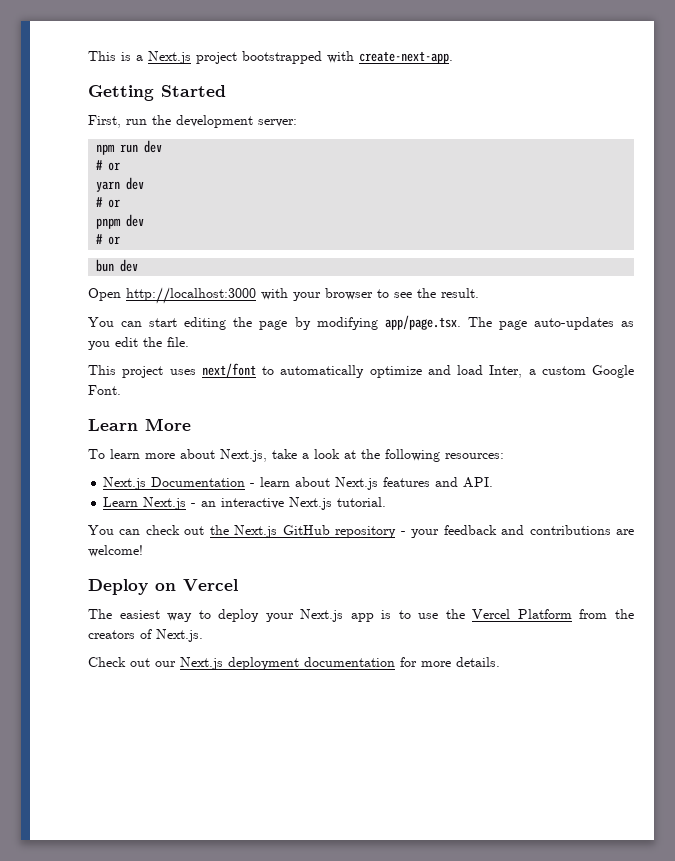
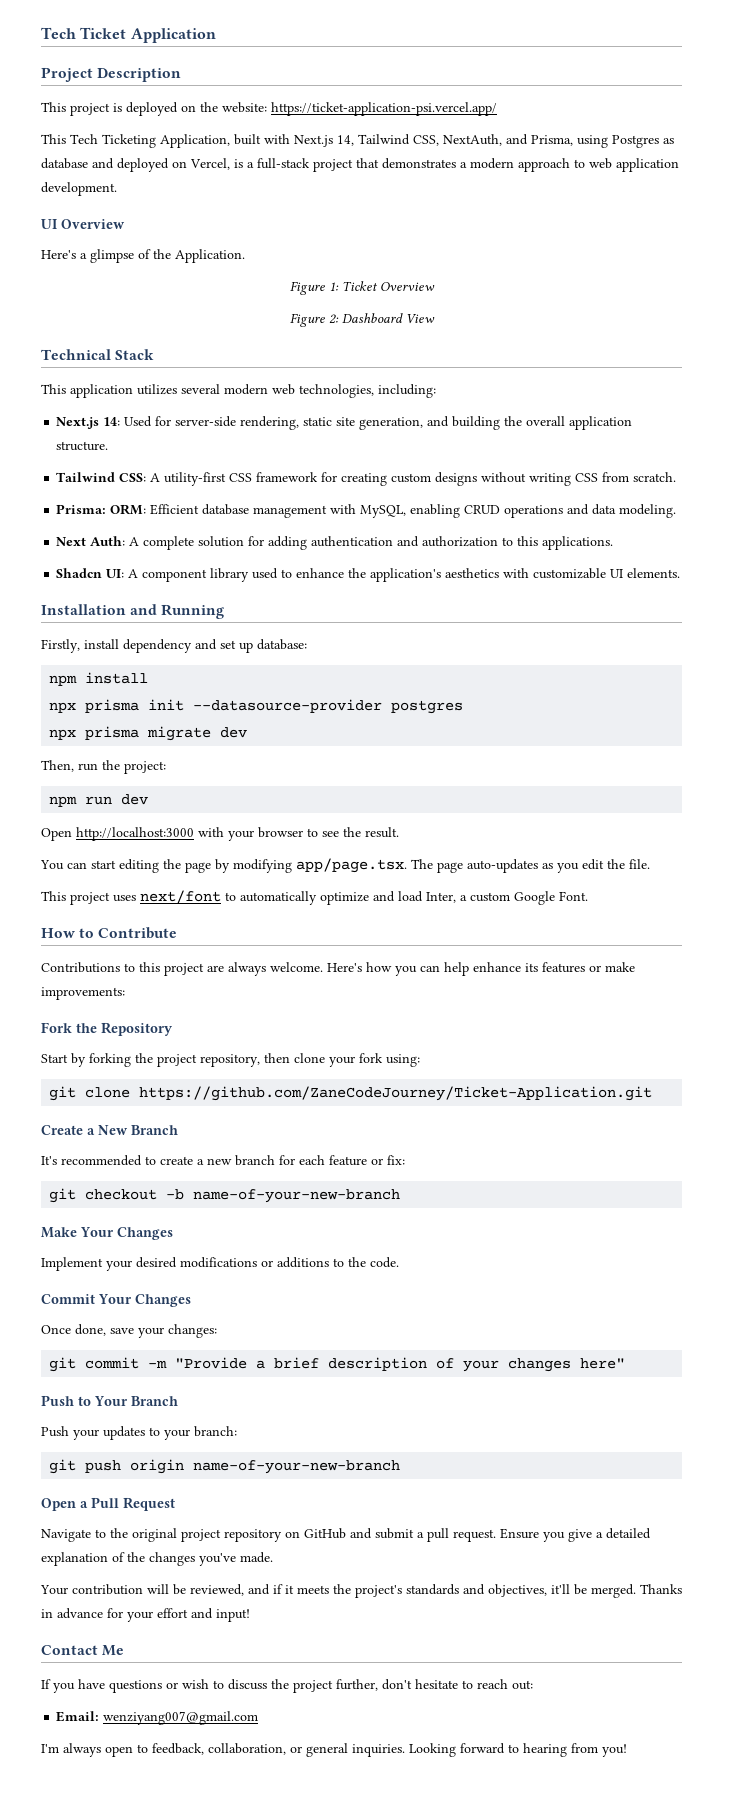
- This is a Next.js project bootstrapped with create-next-app.
- Getting Started
- First, run the development server:
+ Tech Ticket Application
+ Project Description
+ This project is deployed on the website: https://ticket-application-psi.vercel.app/
+ This Tech Ticketing Application, built with Next.js 14, Tailwind CSS, NextAuth, and Prisma, using Postgres as database and deployed on Vercel, is a full-stack project that demonstrates a modern approach to web application development.
+ UI Overview
+ Here's a glimpse of the Application.
+ Figure 1: Ticket Overview
+ Figure 2: Dashboard View
+ Technical Stack
+ This application utilizes several modern web technologies, including:
+ Next.js 14: Used for server-side rendering, static site generation, and building the overall application structure.
+ Tailwind CSS: A utility-first CSS framework for creating custom designs without writing CSS from scratch.
+ Prisma: ORM: Efficient database management with MySQL, enabling CRUD operations and data modeling.
+ Next Auth: A complete solution for adding authentication and authorization to this applications.
+ Shadcn UI: A component library used to enhance the application's aesthetics with customizable UI elements.
+ Installation and Running
+ Firstly, install dependency and set up database:
+ npm install
+ npx prisma init --datasource-provider postgres
+ npx prisma migrate dev
+ Then, run the project:
  npm run dev
- # or
- yarn dev
- # or
- pnpm dev
- # or
- bun dev
- Learn More
- To learn more about Next.js, take a look at the following resources:
- Next.js Documentation - learn about Next.js features and API.
- Learn Next.js - an interactive Next.js tutorial.
- You can check out the Next.js GitHub repository - your feedback and contributions are welcome!
- Deploy on Vercel
- The easiest way to deploy your Next.js app is to use the Vercel Platform from the creators of Next.js.
- Check out our Next.js deployment documentation for more details.
+ How to Contribute
+ Contributions to this project are always welcome. Here's how you can help enhance its features or make improvements:
+ Fork the Repository
+ Start by forking the project repository, then clone your fork using:
+ git clone https://github.com/ZaneCodeJourney/Ticket-Application.git
+ Create a New Branch
+ It's recommended to create a new branch for each feature or fix:
+ git checkout -b name-of-your-new-branch
+ Make Your Changes
+ Implement your desired modifications or additions to the code.
+ Commit Your Changes
+ Once done, save your changes:
+ git commit -m "Provide a brief description of your changes here"
+ Push to Your Branch
+ Push your updates to your branch:
+ git push origin name-of-your-new-branch
+ Open a Pull Request
+ Navigate to the original project repository on GitHub and submit a pull request. Ensure you give a detailed explanation of the changes you've made.
+ Your contribution will be reviewed, and if it meets the project's standards and objectives, it'll be merged. Thanks in advance for your effort and input!
+ Contact Me
+ If you have questions or wish to discuss the project further, don't hesitate to reach out:
+ Email: wenziyang007@gmail.com
+ I'm always open to feedback, collaboration, or general inquiries. Looking forward to hearing from you!

